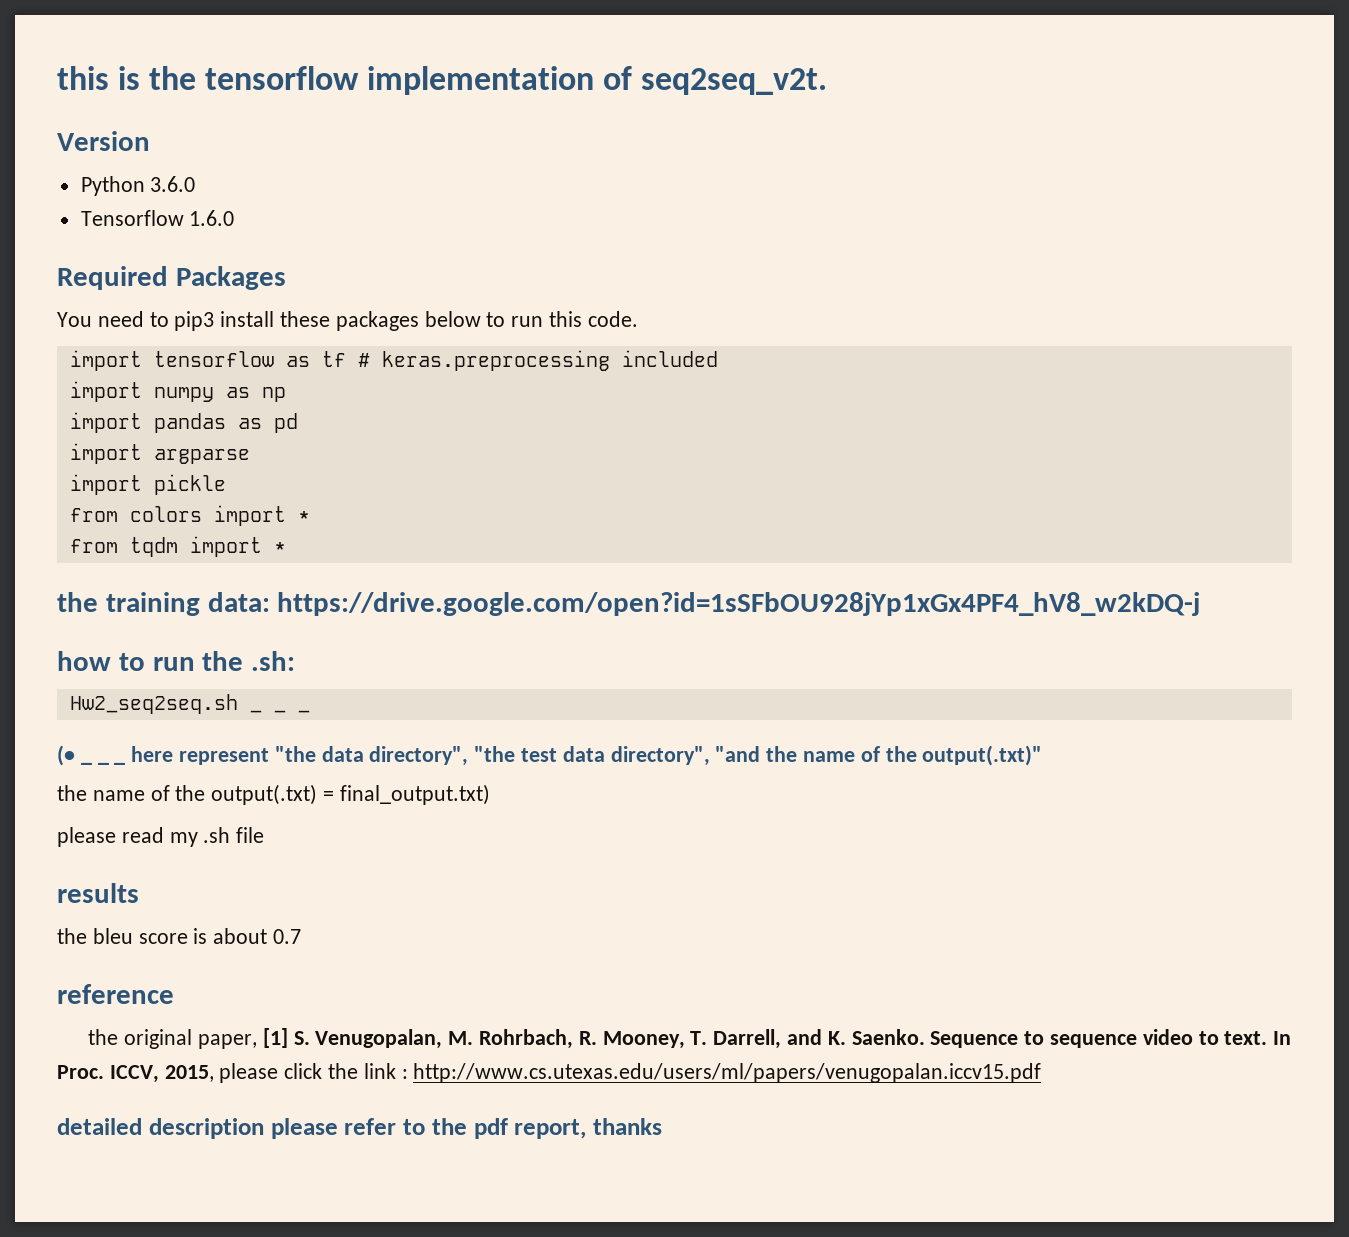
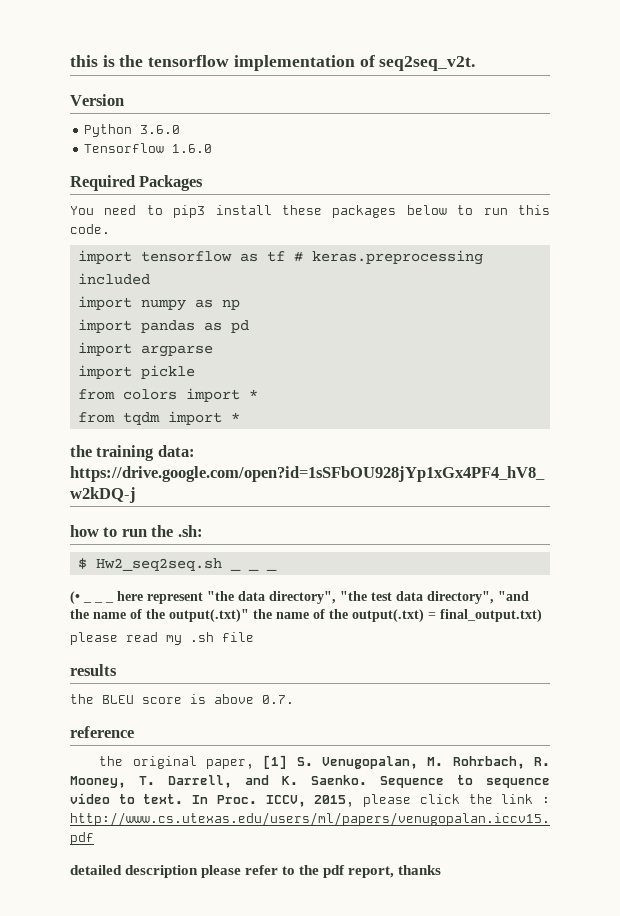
- Hw2_seq2seq.sh _ _ _
+ $ Hw2_seq2seq.sh _ _ _
- (• _ _ _ here represent "the data directory", "the test data directory", "and the name of the output(.txt)"
- the name of the output(.txt) = final_output.txt)
+ (• _ _ _ here represent "the data directory", "the test data directory", "and the name of the output(.txt)" the name of the output(.txt) = final_output.txt)
- the bleu score is about 0.7
+ the BLEU score is above 0.7.

